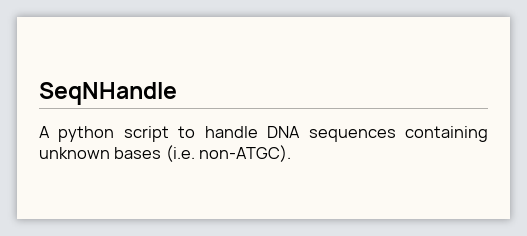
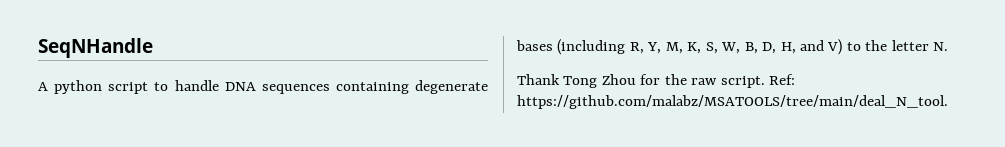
- A python script to handle DNA sequences containing unknown bases (i.e. non-ATGC).
+ A python script to handle DNA sequences containing degenerate bases (including R, Y, M, K, S, W, B, D, H, and V) to the letter N.
+ Thank Tong Zhou for the raw script. Ref: https://github.com/malabz/MSATOOLS/tree/main/deal_N_tool.

